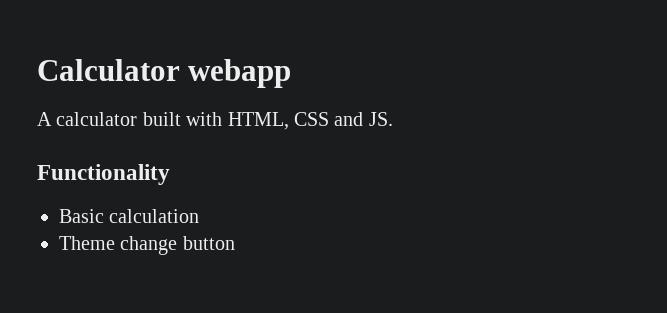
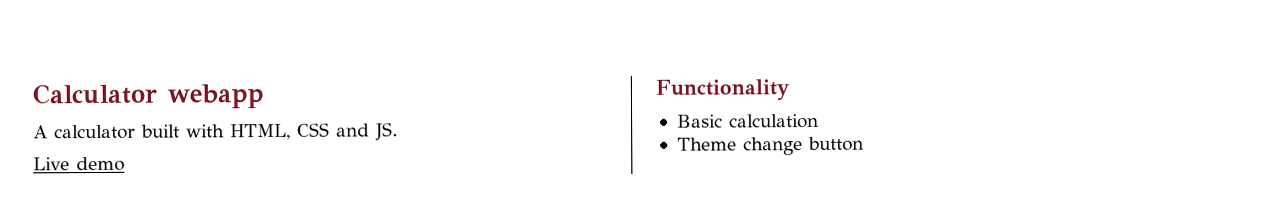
+ Live demo

